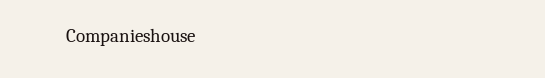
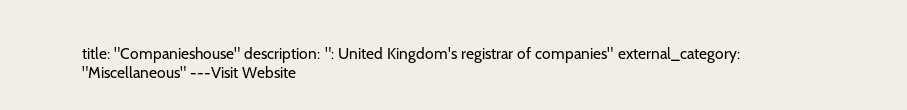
- Companieshouse
+ title: "Companieshouse" description: ": United Kingdom's registrar of companies" external_category: "Miscellaneous" ---Visit Website

